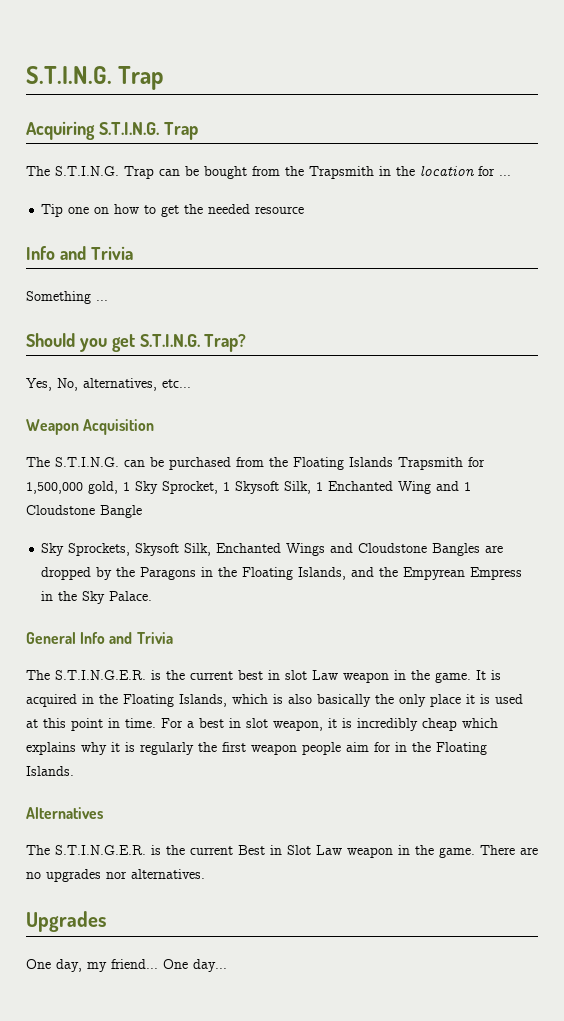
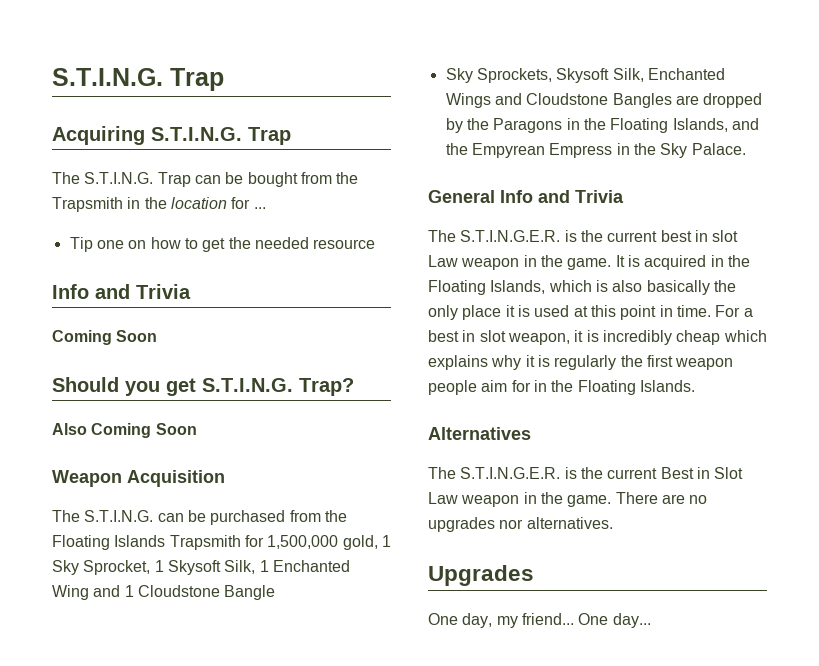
  Tip one on how to get the needed resource
  Info and Trivia
- Something ...
+ Coming Soon
- Yes, No, alternatives, etc...
+ Also Coming Soon

